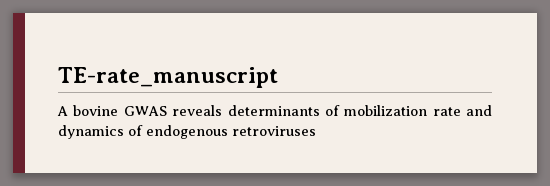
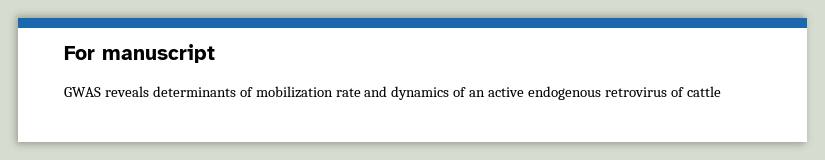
- TE-rate_manuscript
- A bovine GWAS reveals determinants of mobilization rate and dynamics of endogenous retroviruses
+ For manuscript
+ GWAS reveals determinants of mobilization rate and dynamics of an active endogenous retrovirus of cattle

